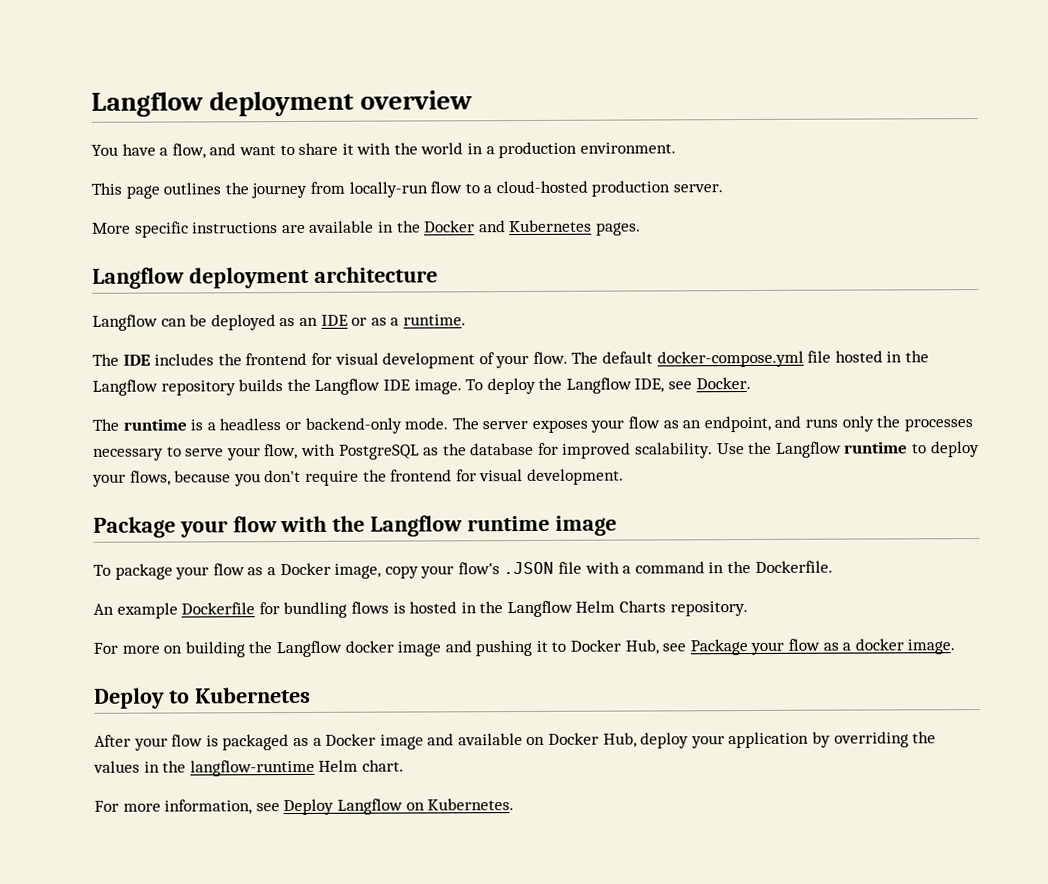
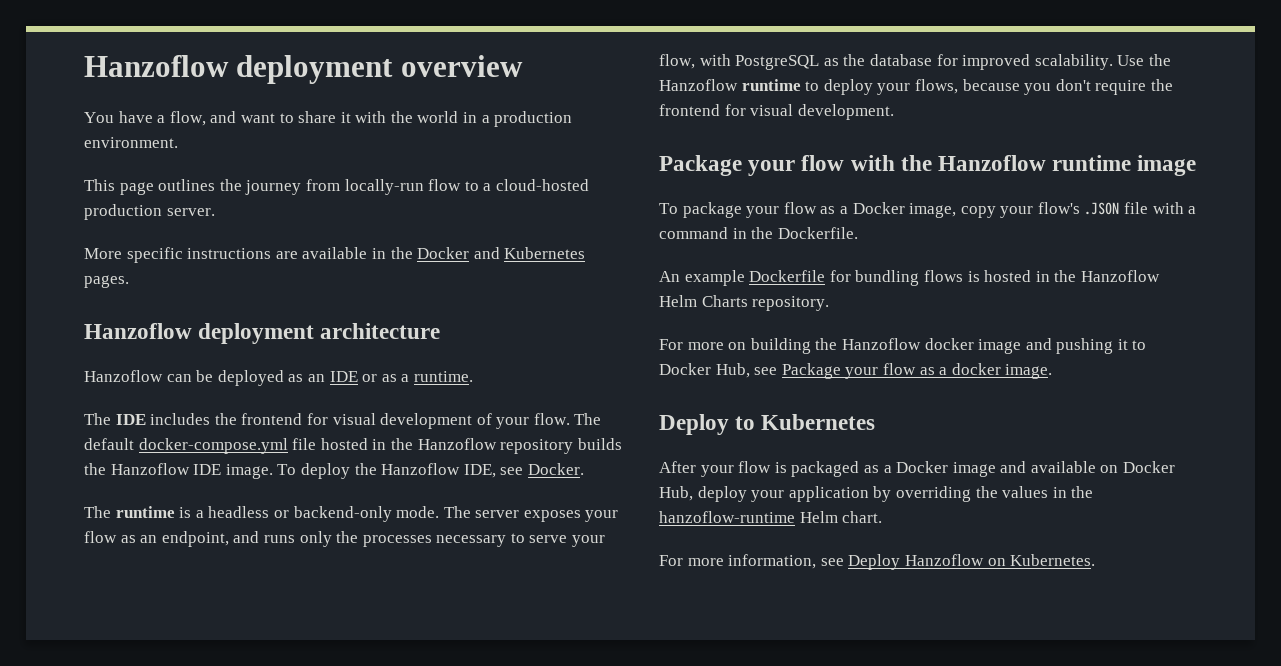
- Langflow deployment overview
+ Hanzoflow deployment overview
- Langflow deployment architecture
+ Hanzoflow deployment architecture
- Langflow can be deployed as an IDE or as a runtime.
+ Hanzoflow can be deployed as an IDE or as a runtime.
- The default docker-compose.yml file hosted in the Langflow repository builds the Langflow IDE image.
+ The default docker-compose.yml file hosted in the Hanzoflow repository builds the Hanzoflow IDE image.
- To deploy the Langflow IDE, see Docker.
+ To deploy the Hanzoflow IDE, see Docker.
- Use the Langflow runtime to deploy your flows, because you don't require the frontend for visual development.
+ Use the Hanzoflow runtime to deploy your flows, because you don't require the frontend for visual development.
- Package your flow with the Langflow runtime image
+ Package your flow with the Hanzoflow runtime image
- An example Dockerfile for bundling flows is hosted in the Langflow Helm Charts repository.
+ An example Dockerfile for bundling flows is hosted in the Hanzoflow Helm Charts repository.
- For more on building the Langflow docker image and pushing it to Docker Hub, see Package your flow as a docker image.
+ For more on building the Hanzoflow docker image and pushing it to Docker Hub, see Package your flow as a docker image.
- After your flow is packaged as a Docker image and available on Docker Hub, deploy your application by overriding the values in the langflow-runtime Helm chart.
+ After your flow is packaged as a Docker image and available on Docker Hub, deploy your application by overriding the values in the hanzoflow-runtime Helm chart.
- For more information, see Deploy Langflow on Kubernetes.
+ For more information, see Deploy Hanzoflow on Kubernetes.

